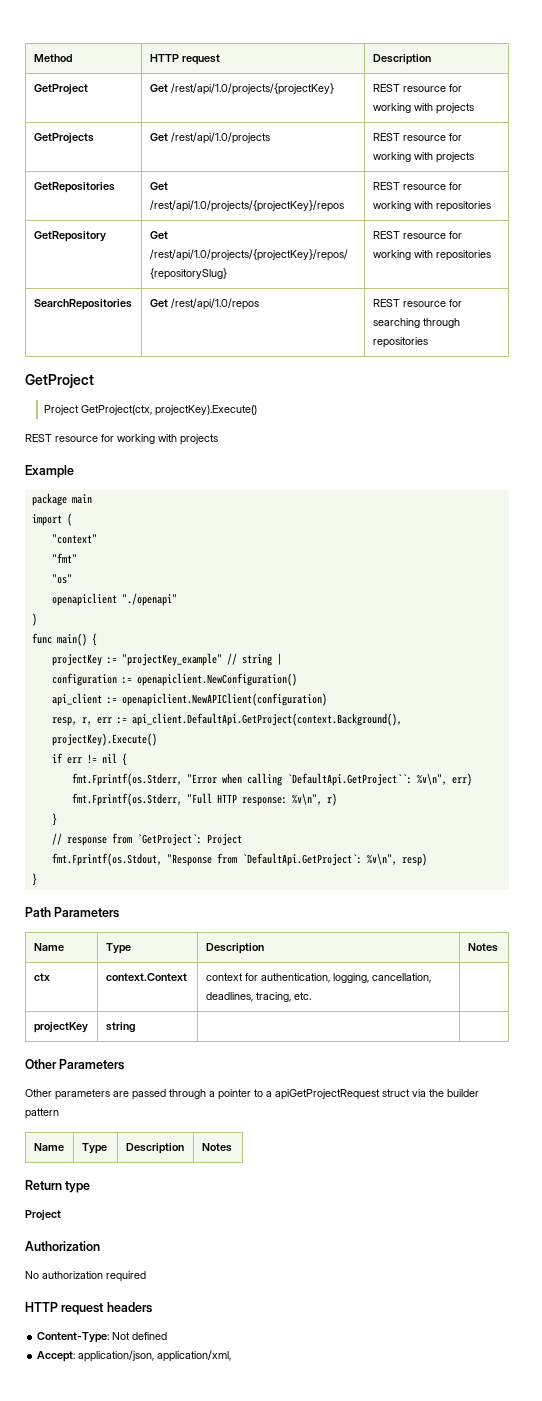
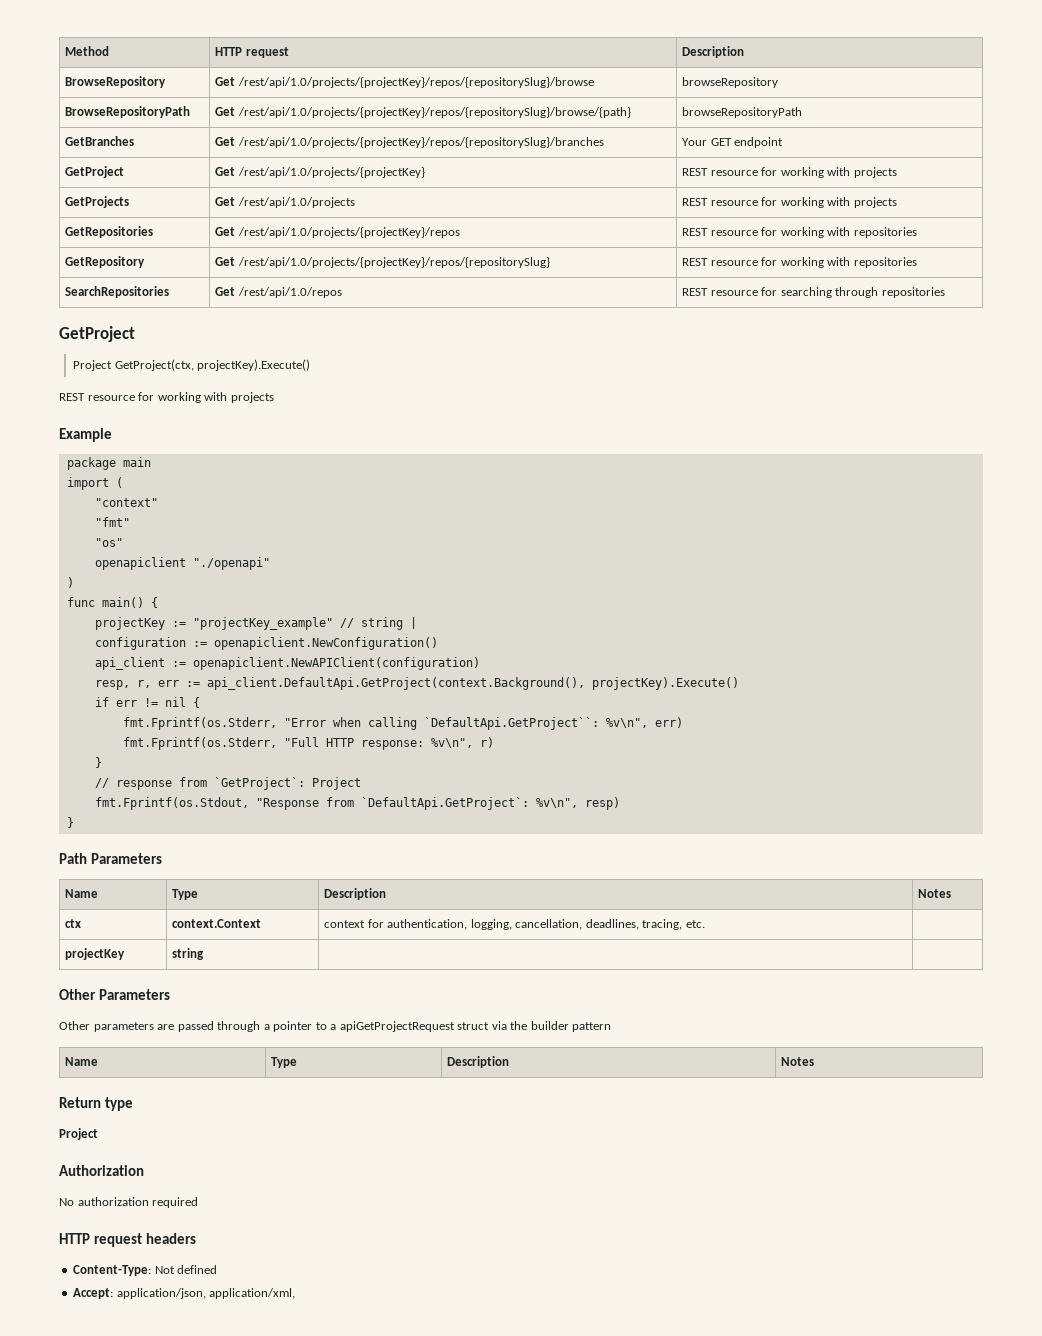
+ BrowseRepository | Get /rest/api/1.0/projects/{projectKey}/repos/{repositorySlug}/browse | browseRepository
+ BrowseRepositoryPath | Get /rest/api/1.0/projects/{projectKey}/repos/{repositorySlug}/browse/{path} | browseRepositoryPath
+ GetBranches | Get /rest/api/1.0/projects/{projectKey}/repos/{repositorySlug}/branches | Your GET endpoint

